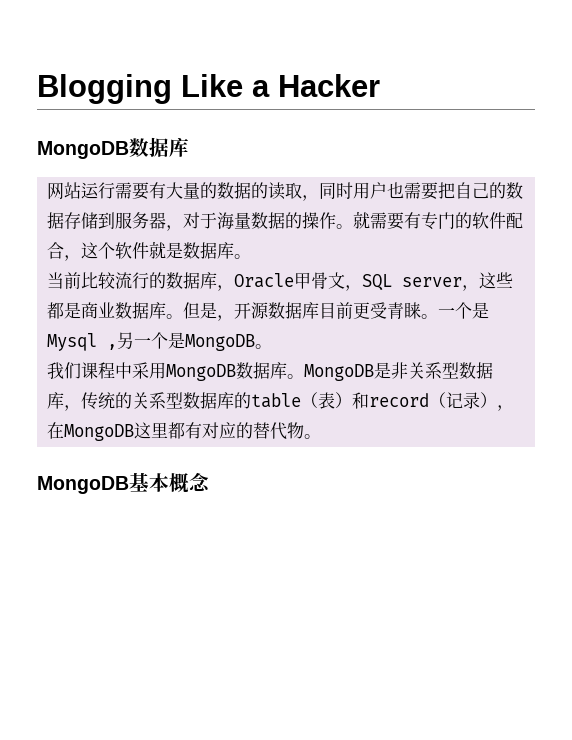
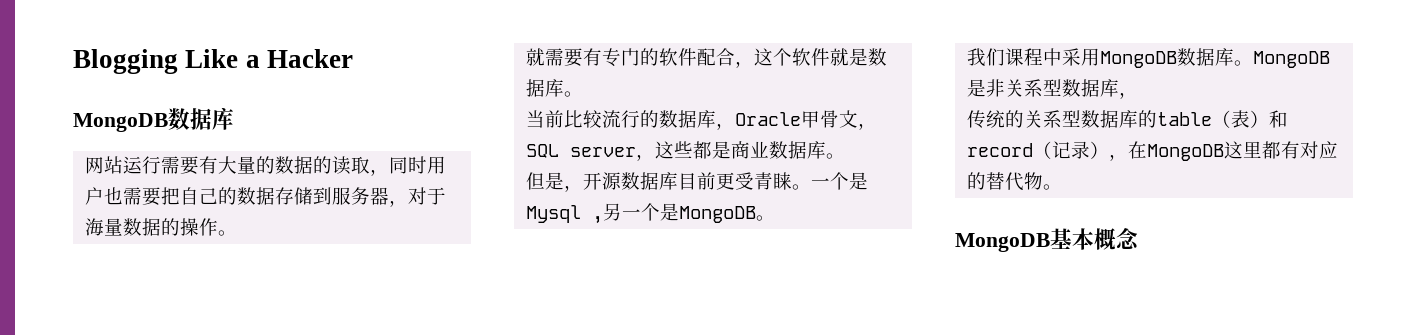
- 网站运行需要有大量的数据的读取，同时用户也需要把自己的数据存储到服务器，对于海量数据的操作。就需要有专门的软件配合，这个软件就是数据库。
+ 网站运行需要有大量的数据的读取，同时用户也需要把自己的数据存储到服务器，对于海量数据的操作。
+ 就需要有专门的软件配合，这个软件就是数据库。
- 当前比较流行的数据库，Oracle甲骨文，SQL server，这些都是商业数据库。但是，开源数据库目前更受青睐。
+ 当前比较流行的数据库，Oracle甲骨文，SQL server，这些都是商业数据库。
+ 但是，开源数据库目前更受青睐。
- MongoDB是非关系型数据库，传统的关系型数据库的table（表）和record（记录），在MongoDB这里都有对应的替代物。
+ MongoDB是非关系型数据库，
+ 传统的关系型数据库的table（表）和record（记录），在MongoDB这里都有对应的替代物。

